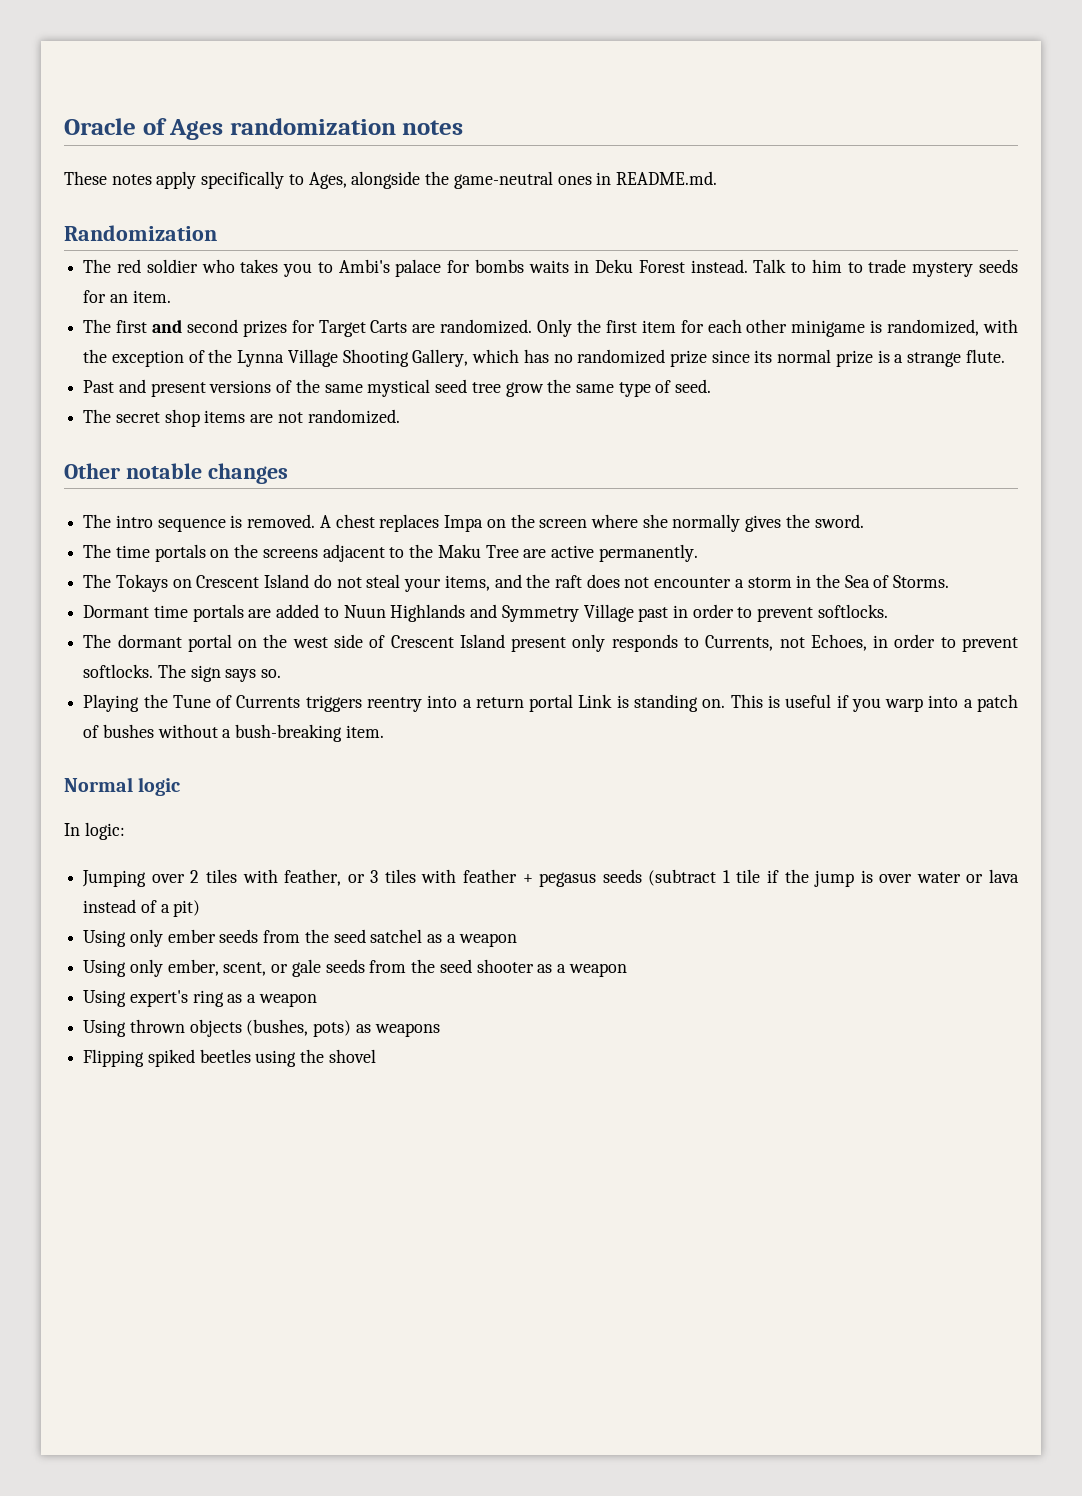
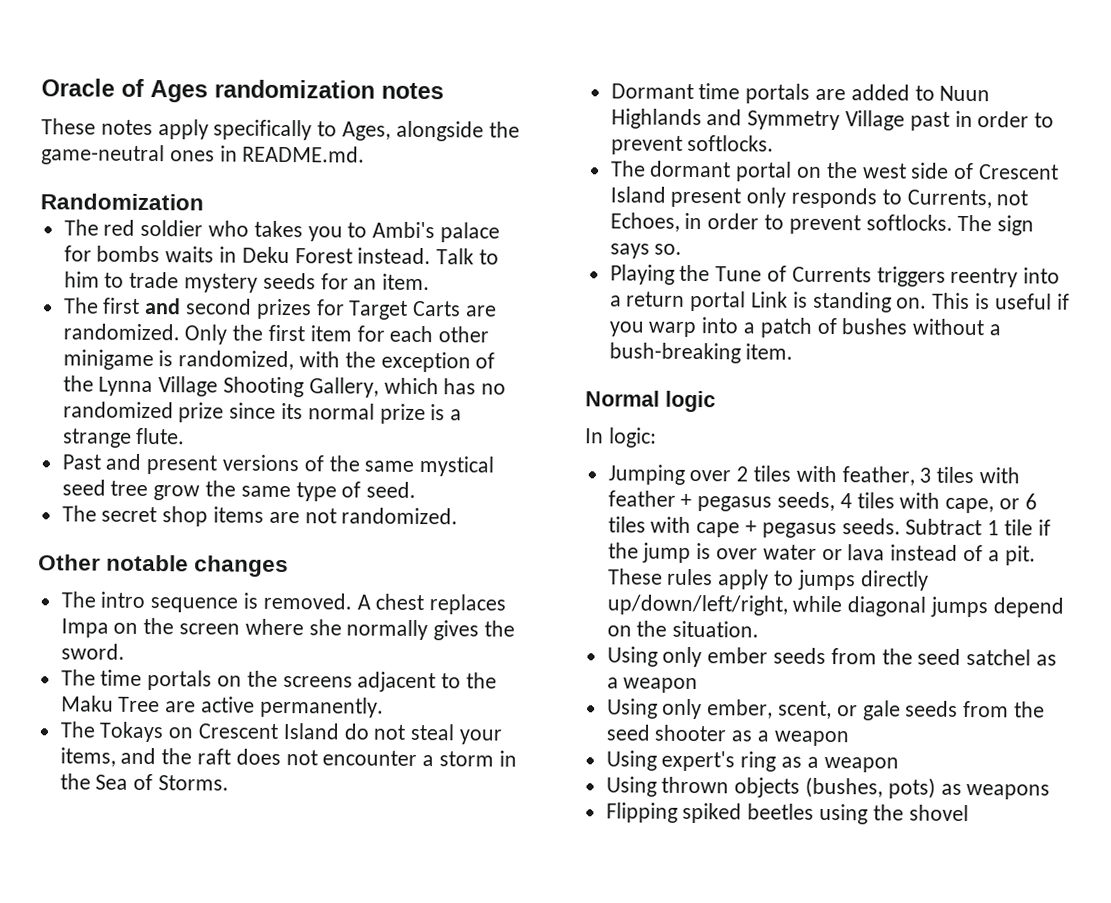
- Jumping over 2 tiles with feather, or 3 tiles with feather + pegasus seeds (subtract 1 tile if the jump is over water or lava instead of a pit)
+ Jumping over 2 tiles with feather, 3 tiles with feather + pegasus seeds, 4 tiles with cape, or 6 tiles with cape + pegasus seeds. Subtract 1 tile if the jump is over water or lava instead of a pit. These rules apply to jumps directly up/down/left/right, while diagonal jumps depend on the situation.

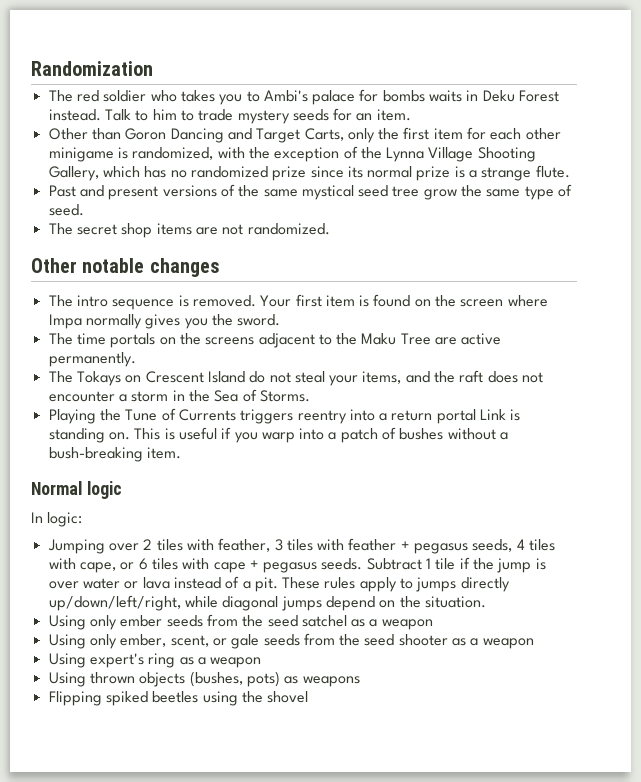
- Oracle of Ages randomization notes
- These notes apply specifically to Ages, alongside the game-neutral ones in README.md.
- The first and second prizes for Target Carts are randomized. Only the first item for each other minigame is randomized, with the exception of the Lynna Village Shooting Gallery, which has no randomized prize since its normal prize is a strange flute.
+ Other than Goron Dancing and Target Carts, only the first item for each other minigame is randomized, with the exception of the Lynna Village Shooting Gallery, which has no randomized prize since its normal prize is a strange flute.
- A chest replaces Impa on the screen where she normally gives the sword.
+ Your first item is found on the screen where Impa normally gives you the sword.
- Dormant time portals are added to Nuun Highlands and Symmetry Village past in order to prevent softlocks.
- The dormant portal on the west side of Crescent Island present only responds to Currents, not Echoes, in order to prevent softlocks. The sign says so.

